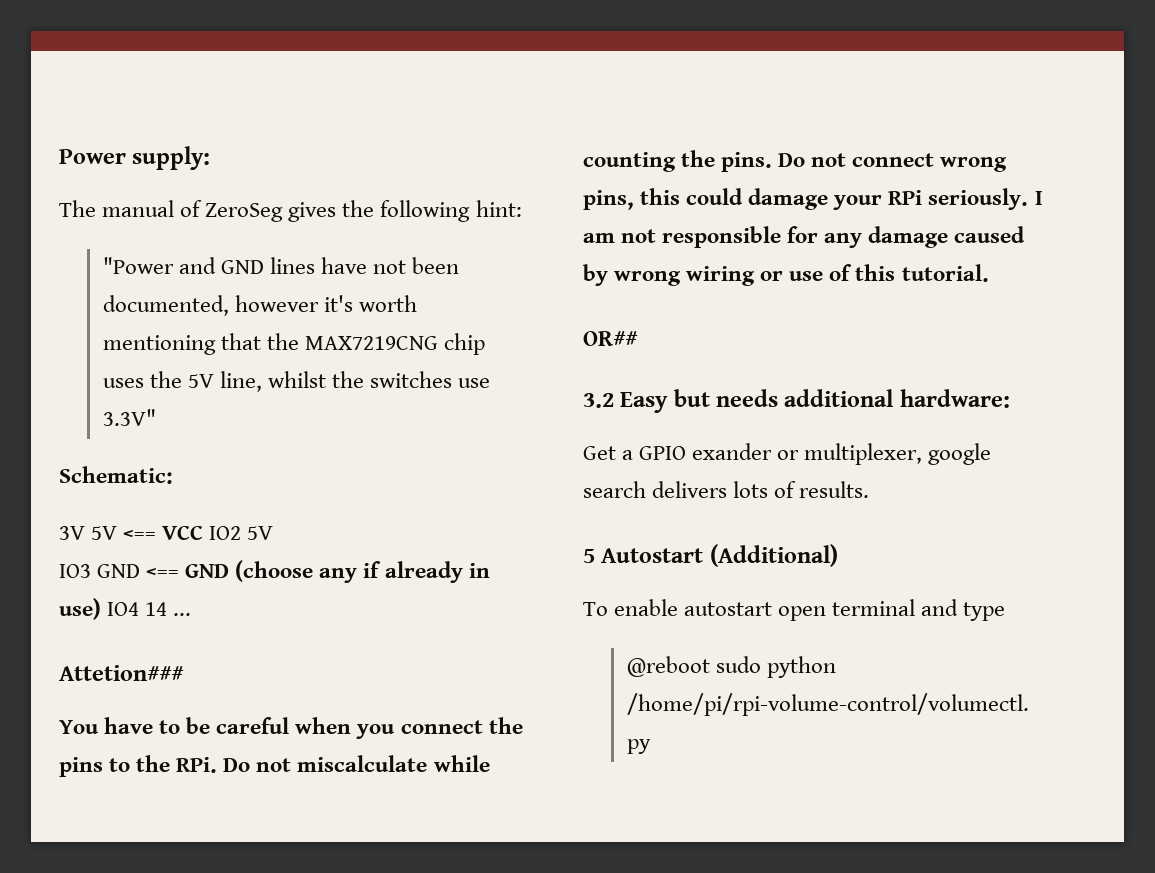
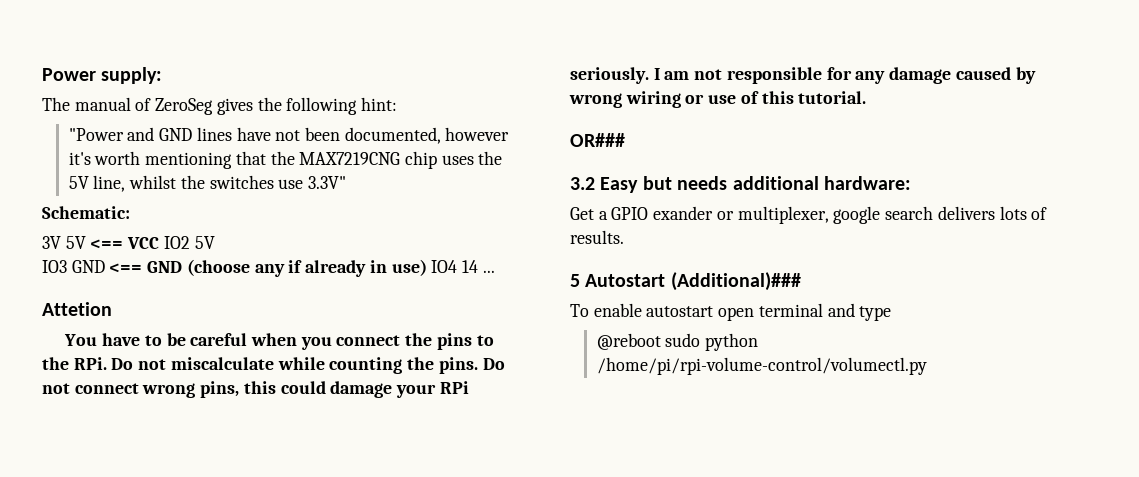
- Attetion###
+ Attetion
- OR##
+ OR###
- 5 Autostart (Additional)
+ 5 Autostart (Additional)###

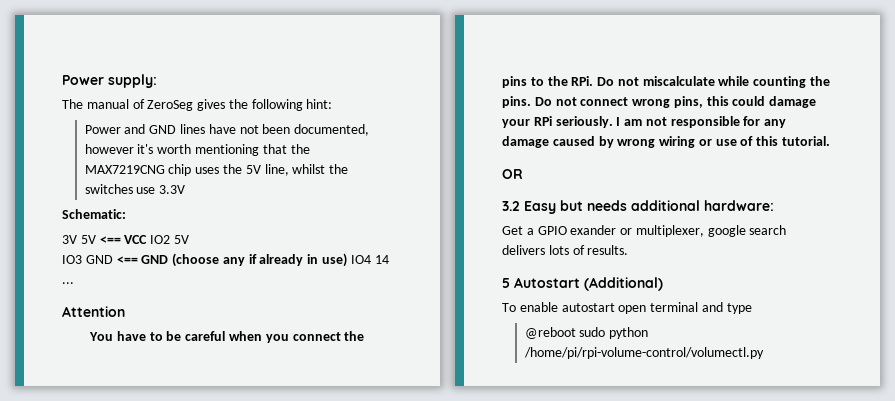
- "Power and GND lines have not been documented, however it's worth mentioning that the MAX7219CNG chip uses the 5V line, whilst the switches use 3.3V"
+ Power and GND lines have not been documented, however it's worth mentioning that the MAX7219CNG chip uses the 5V line, whilst the switches use 3.3V
- Attetion
+ Attention
- OR###
+ OR
- 5 Autostart (Additional)###
+ 5 Autostart (Additional)

